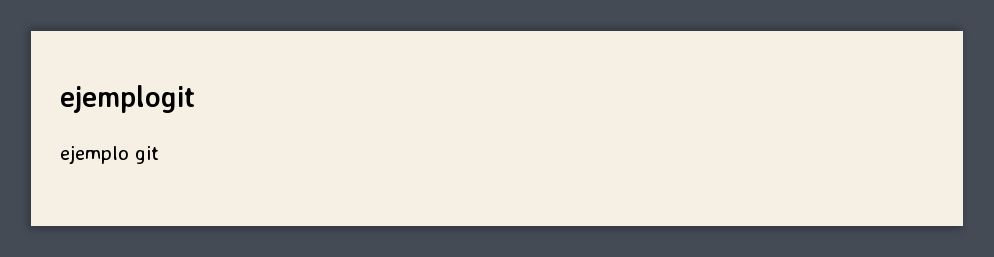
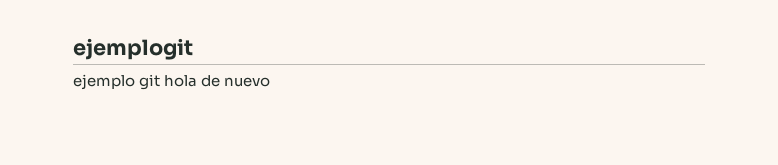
- ejemplo git
+ ejemplo git hola de nuevo

